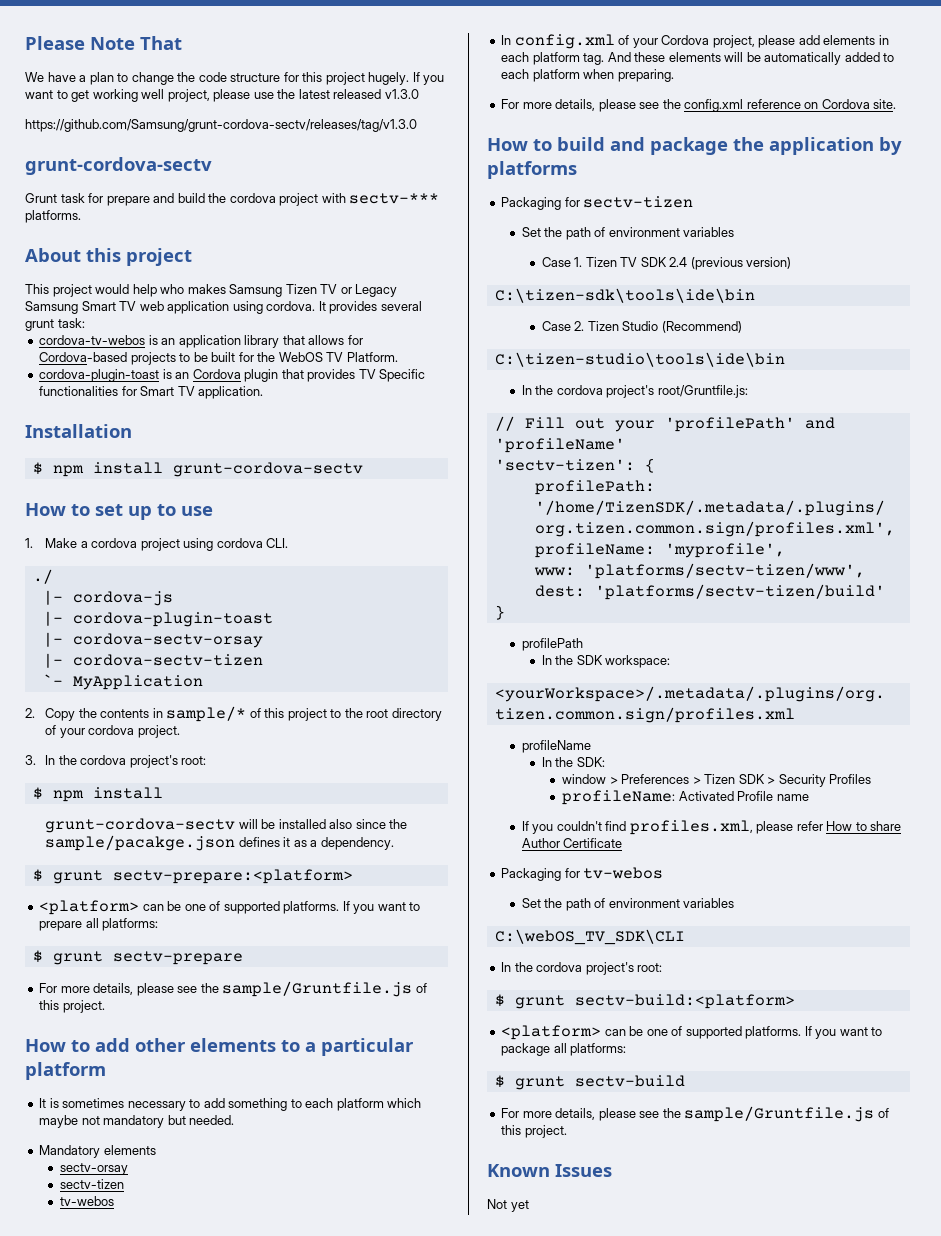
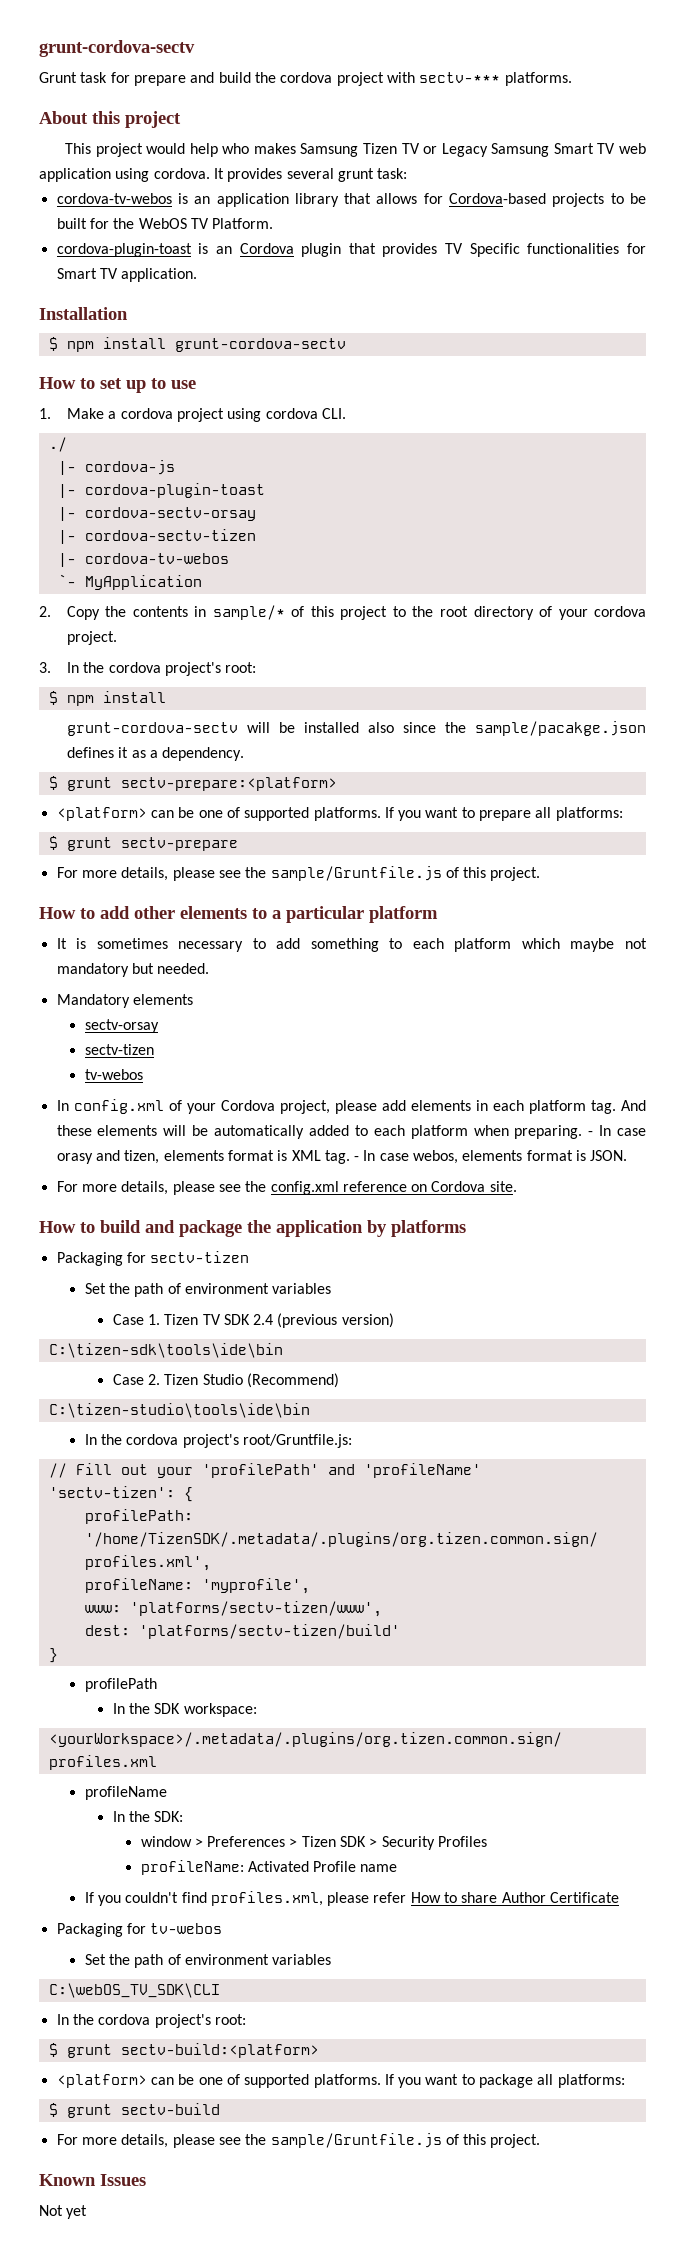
- Please Note That
- We have a plan to change the code structure for this project hugely. If you want to get working well project, please use the latest released v1.3.0
- https://github.com/Samsung/grunt-cordova-sectv/releases/tag/v1.3.0
+ |- cordova-tv-webos
+ - In case orasy and tizen, elements format is XML tag. - In case webos, elements format is JSON.

